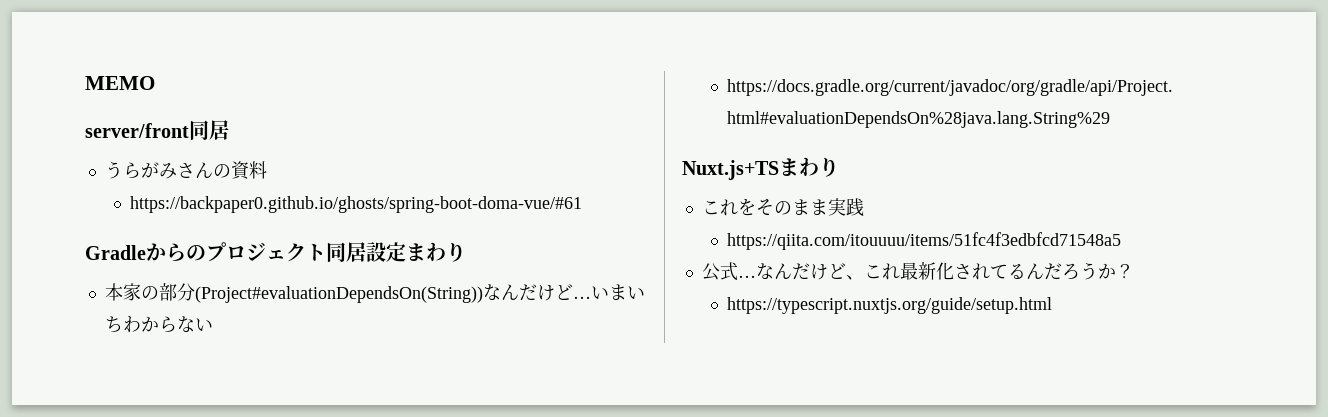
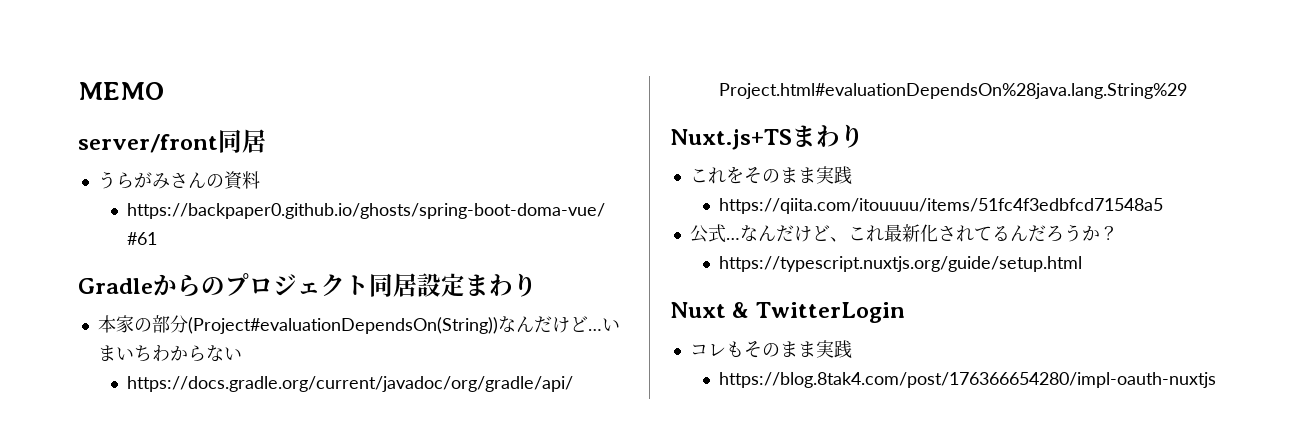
+ Nuxt & TwitterLogin
+ コレもそのまま実践
+ https://blog.8tak4.com/post/176366654280/impl-oauth-nuxtjs

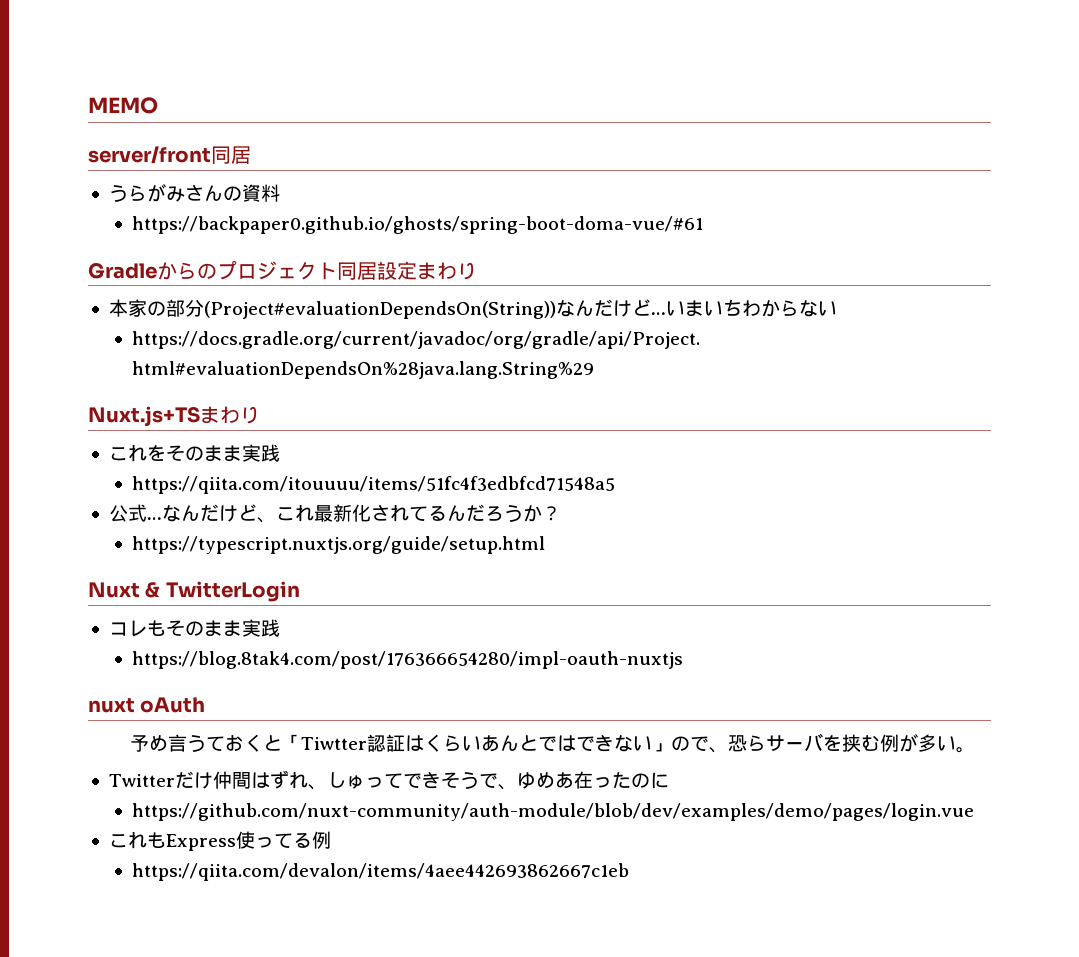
+ nuxt oAuth
+ 予め言うておくと「Tiwtter認証はくらいあんとではできない」ので、恐らサーバを挟む例が多い。
+ Twitterだけ仲間はずれ、しゅってできそうで、ゆめあ在ったのに
+ https://github.com/nuxt-community/auth-module/blob/dev/examples/demo/pages/login.vue
+ これもExpress使ってる例
+ https://qiita.com/devalon/items/4aee442693862667c1eb

